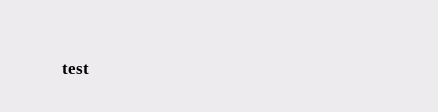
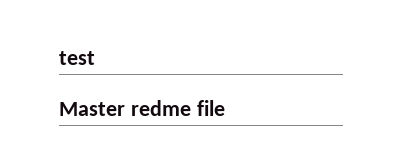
+ Master redme file

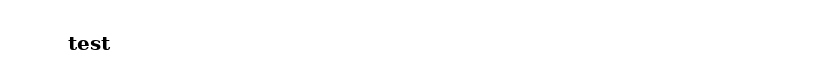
- Master redme file

